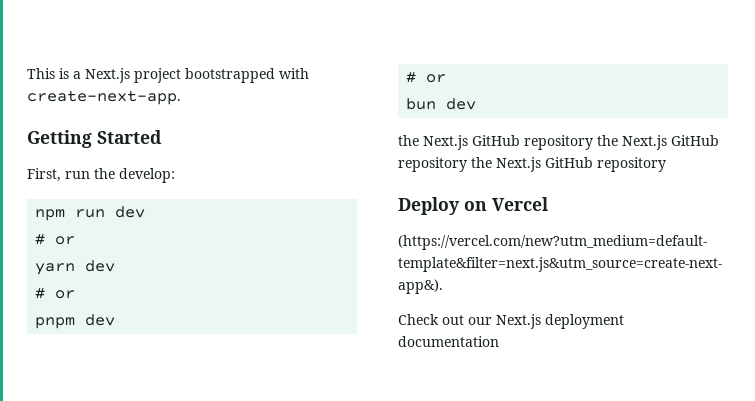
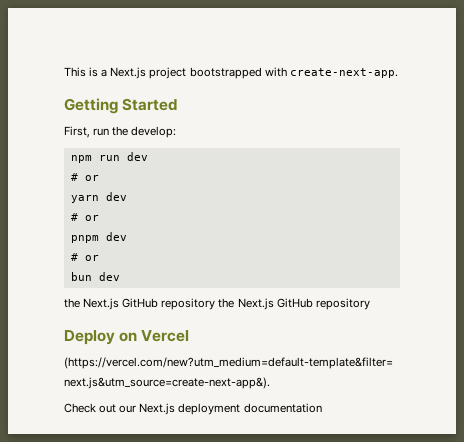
- the Next.js GitHub repository the Next.js GitHub repository the Next.js GitHub repository
+ the Next.js GitHub repository the Next.js GitHub repository

